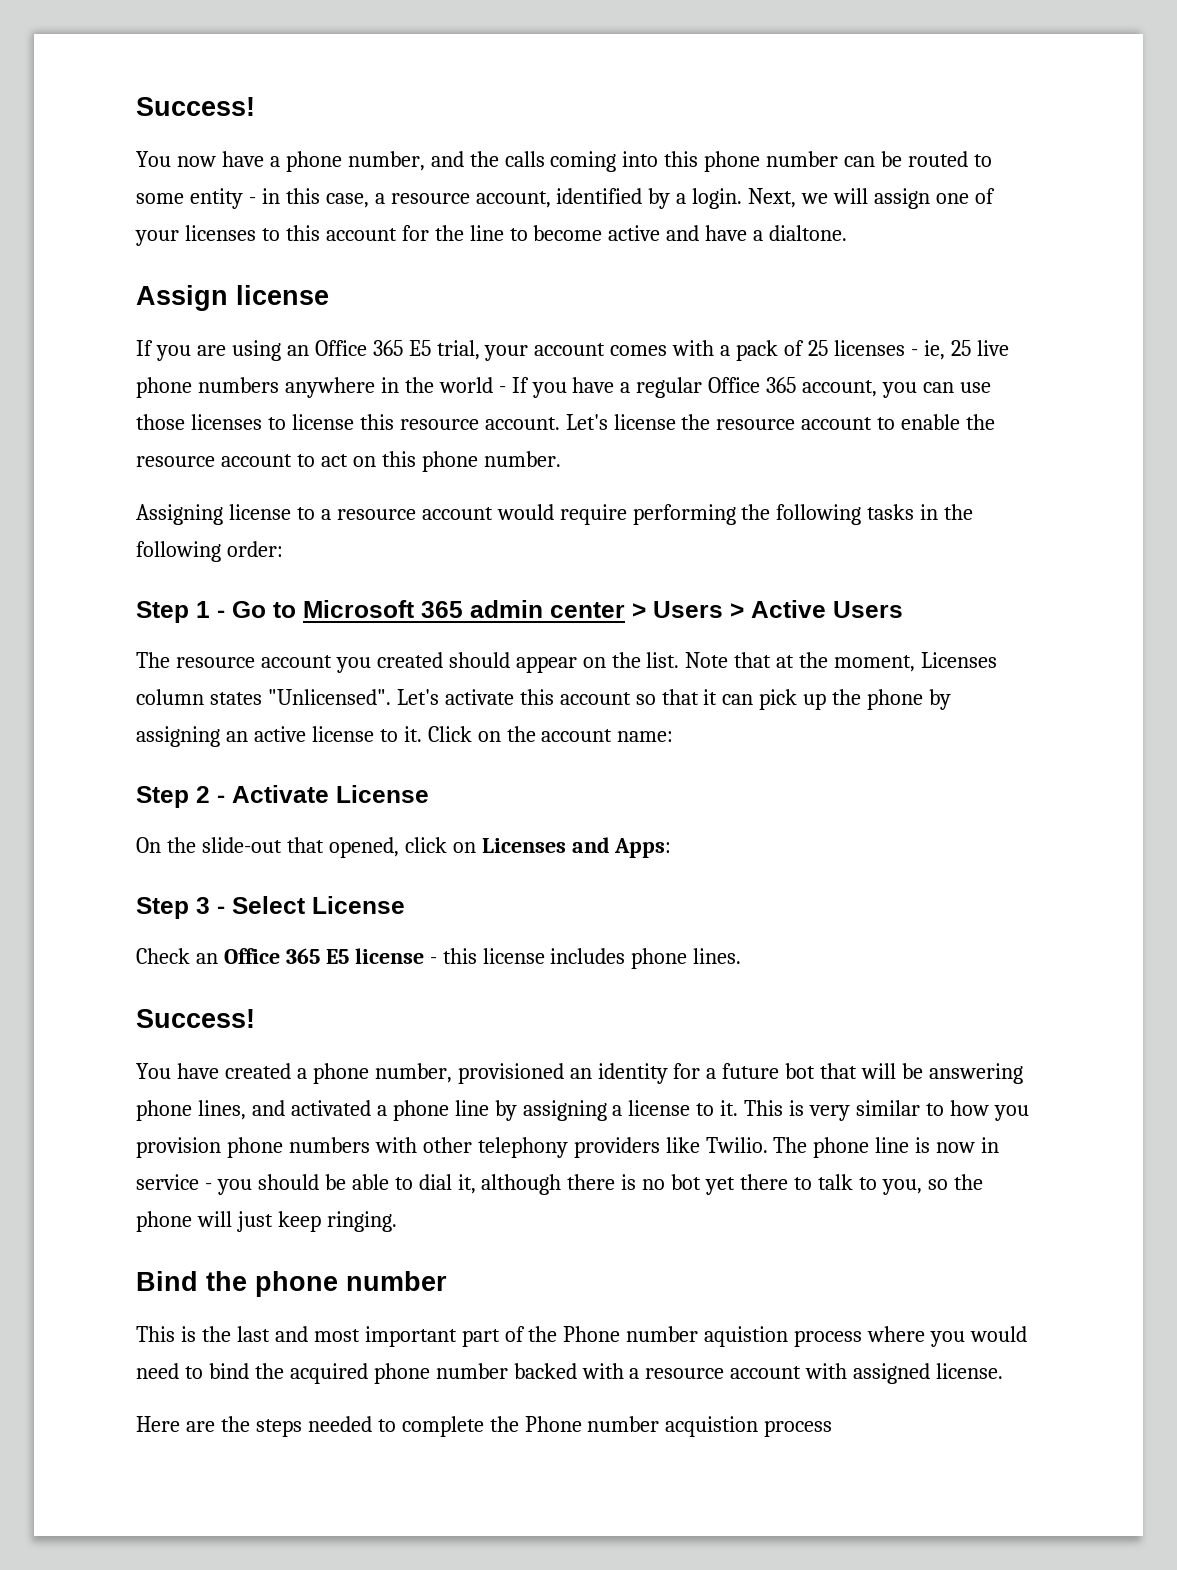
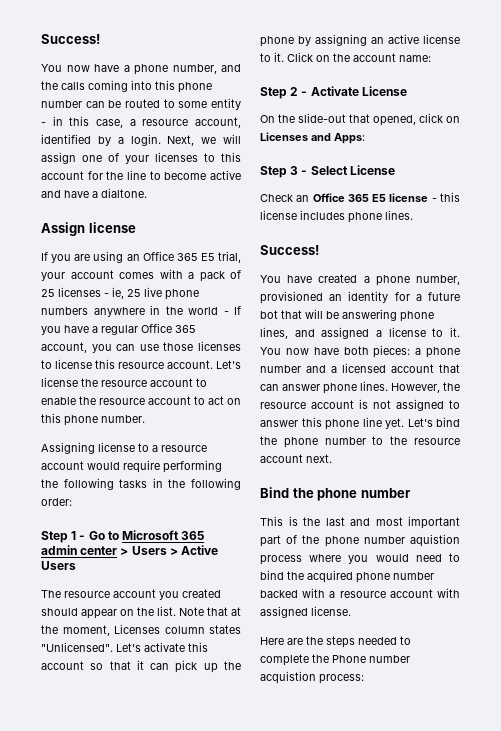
- You have created a phone number, provisioned an identity for a future bot that will be answering phone lines, and activated a phone line by assigning a license to it. This is very similar to how you provision phone numbers with other telephony providers like Twilio. The phone line is now in service - you should be able to dial it, although there is no bot yet there to talk to you, so the phone will just keep ringing.
+ You have created a phone number, provisioned an identity for a future bot that will be answering phone lines, and assigned a license to it. You now have both pieces: a phone number and a licensed account that can answer phone lines. However, the resource account is not assigned to answer this phone line yet. Let's bind the phone number to the resource account next.
- This is the last and most important part of the Phone number aquistion process where you would need to bind the acquired phone number backed with a resource account with assigned license.
+ This is the last and most important part of the phone number aquistion process where you would need to bind the acquired phone number backed with a resource account with assigned license.
- Here are the steps needed to complete the Phone number acquistion process
+ Here are the steps needed to complete the Phone number acquistion process:

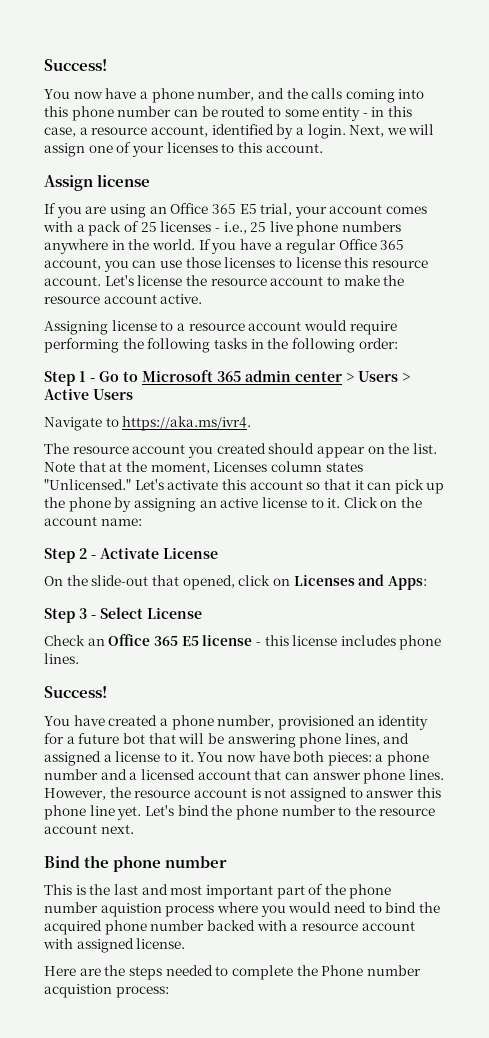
- Next, we will assign one of your licenses to this account for the line to become active and have a dialtone.
+ Next, we will assign one of your licenses to this account.
- If you are using an Office 365 E5 trial, your account comes with a pack of 25 licenses - ie, 25 live phone numbers anywhere in the world - If you have a regular Office 365 account, you can use those licenses to license this resource account.
+ If you are using an Office 365 E5 trial, your account comes with a pack of 25 licenses - i.e., 25 live phone numbers anywhere in the world. If you have a regular Office 365 account, you can use those licenses to license this resource account.
- Let's license the resource account to enable the resource account to act on this phone number.
+ Let's license the resource account to make the resource account active.
+ Navigate to https://aka.ms/ivr4.
- Note that at the moment, Licenses column states "Unlicensed".
+ Note that at the moment, Licenses column states "Unlicensed."

